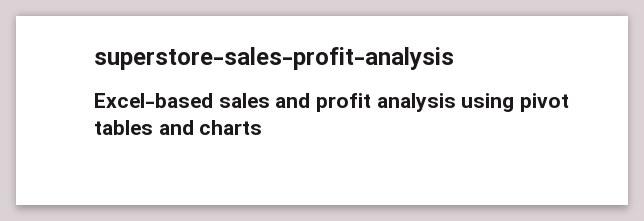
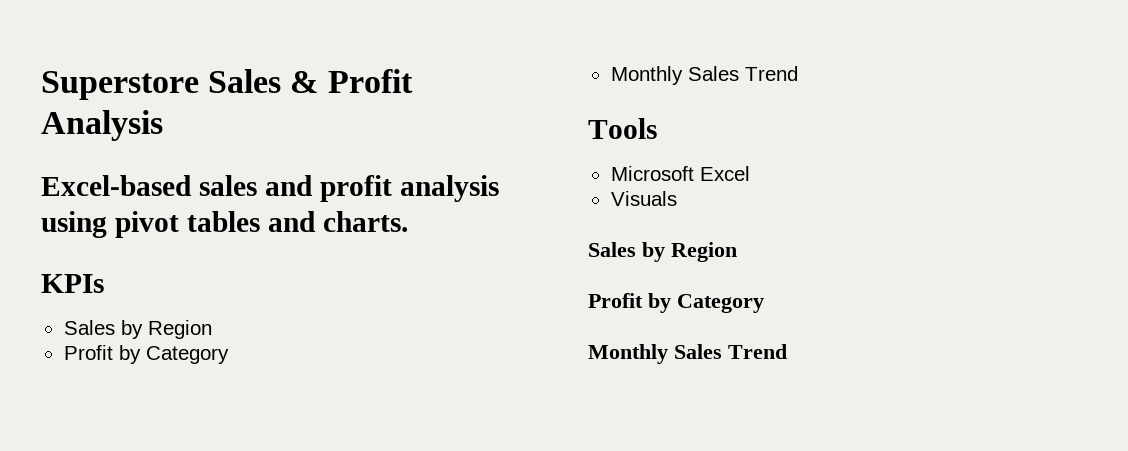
- superstore-sales-profit-analysis
+ Superstore Sales & Profit Analysis
- Excel-based sales and profit analysis using pivot tables and charts
+ Excel-based sales and profit analysis using pivot tables and charts.
+ KPIs
+ Sales by Region
+ Profit by Category
+ Monthly Sales Trend
+ Tools
+ Microsoft Excel
+ Visuals
+ Sales by Region
+ Profit by Category
+ Monthly Sales Trend

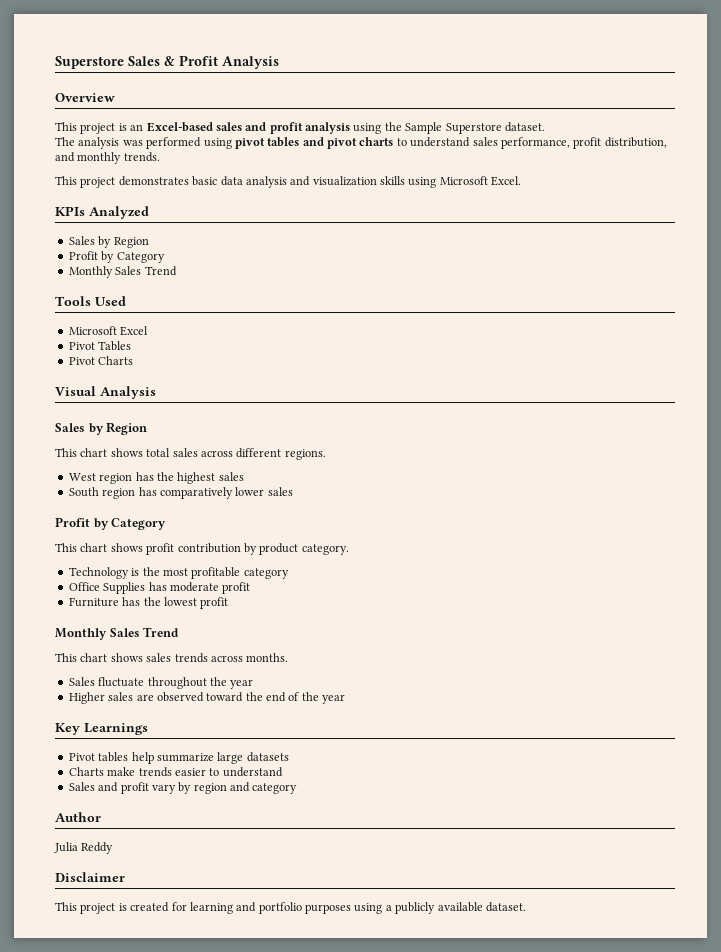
- Excel-based sales and profit analysis using pivot tables and charts.
+ Overview
+ This project is an Excel-based sales and profit analysis using the Sample Superstore dataset.
+ The analysis was performed using pivot tables and pivot charts to understand sales performance, profit distribution, and monthly trends.
+ This project demonstrates basic data analysis and visualization skills using Microsoft Excel.
- KPIs
+ KPIs Analyzed
- Tools
+ Tools Used
- Visuals
+ Pivot Tables
+ Pivot Charts
+ Visual Analysis
  Sales by Region
+ This chart shows total sales across different regions.
+ West region has the highest sales
+ South region has comparatively lower sales
  Profit by Category
+ This chart shows profit contribution by product category.
+ Technology is the most profitable category
+ Office Supplies has moderate profit
+ Furniture has the lowest profit
  Monthly Sales Trend
+ This chart shows sales trends across months.
+ Sales fluctuate throughout the year
+ Higher sales are observed toward the end of the year
+ Key Learnings
+ Pivot tables help summarize large datasets
+ Charts make trends easier to understand
+ Sales and profit vary by region and category
+ Author
+ Julia Reddy
+ Disclaimer
+ This project is created for learning and portfolio purposes using a publicly available dataset.

